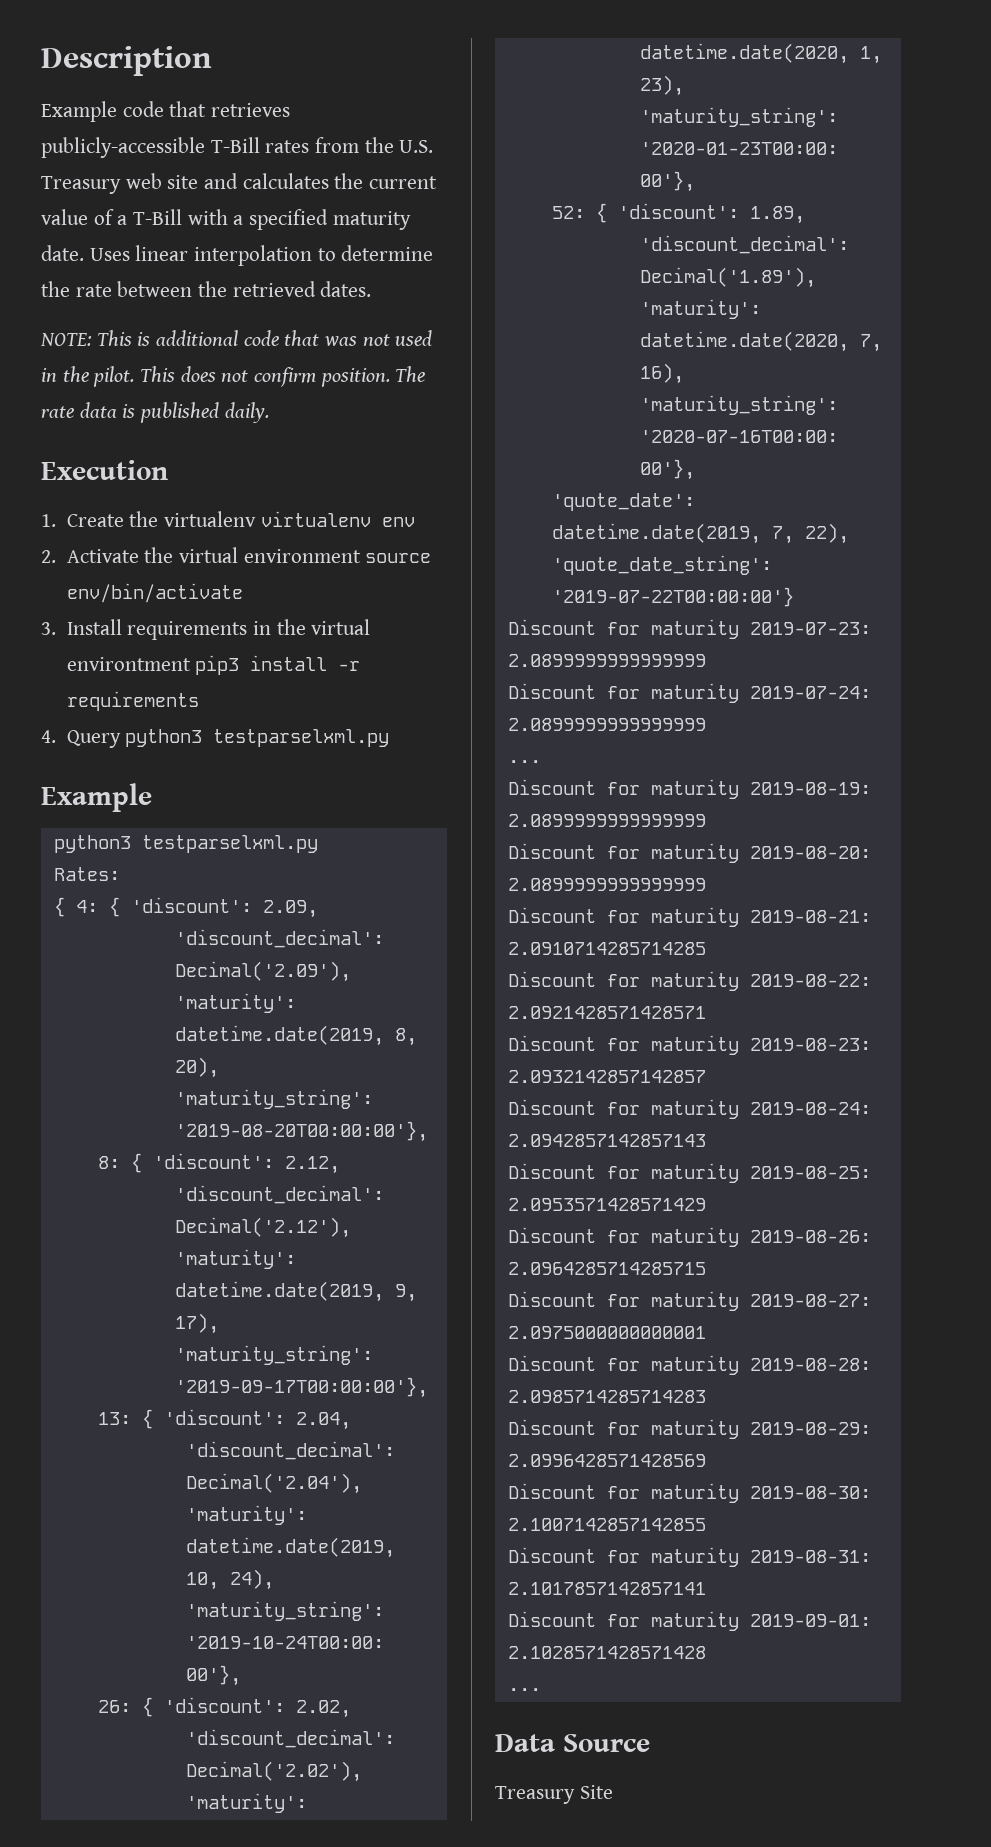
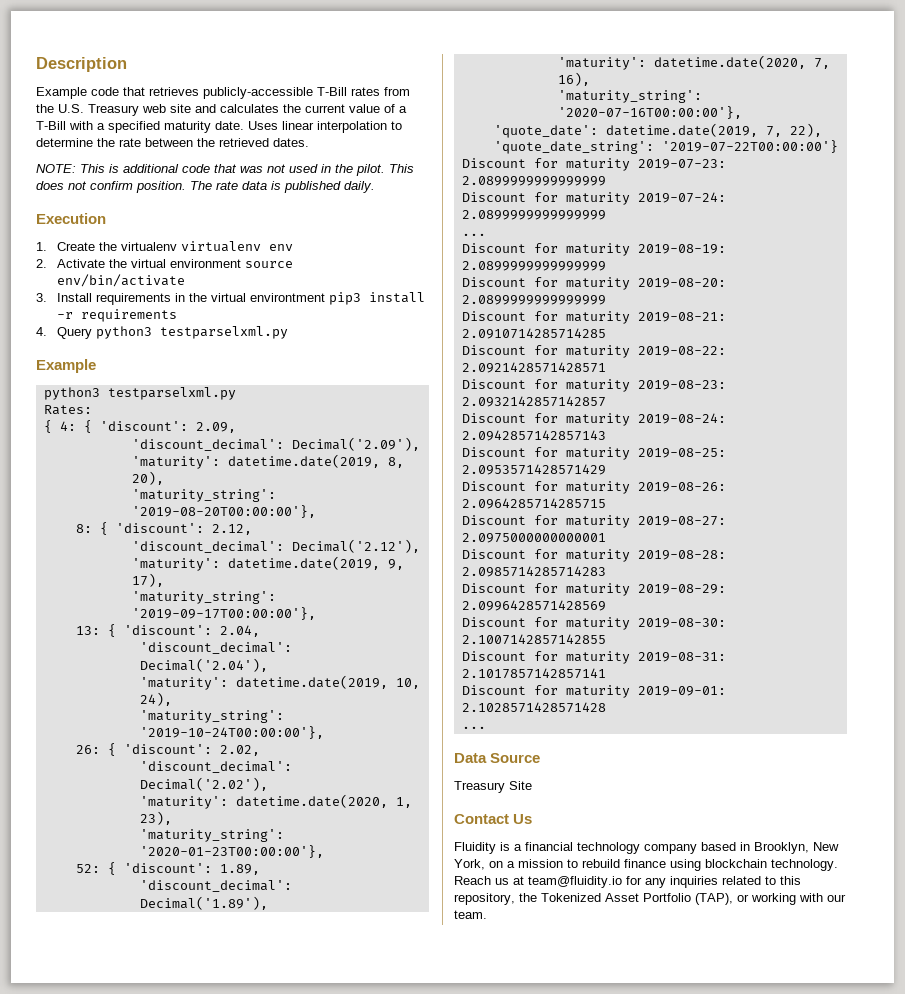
+ Contact Us
+ Fluidity is a financial technology company based in Brooklyn, New York, on a mission to rebuild finance using blockchain technology. Reach us at team@fluidity.io for any inquiries related to this repository, the Tokenized Asset Portfolio (TAP), or working with our team.

